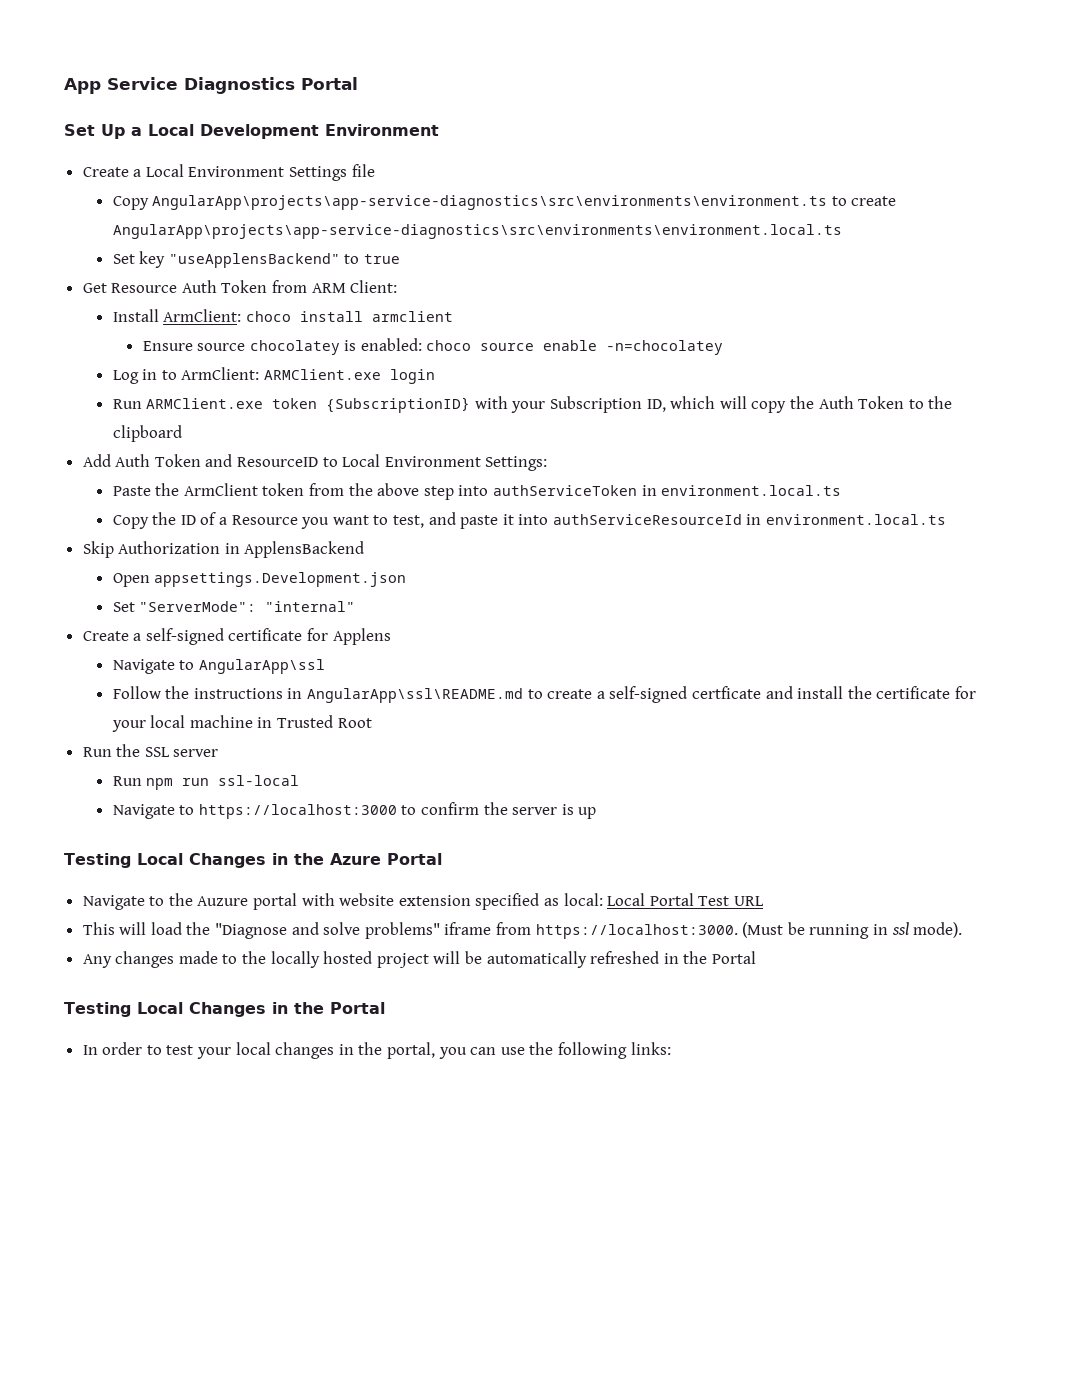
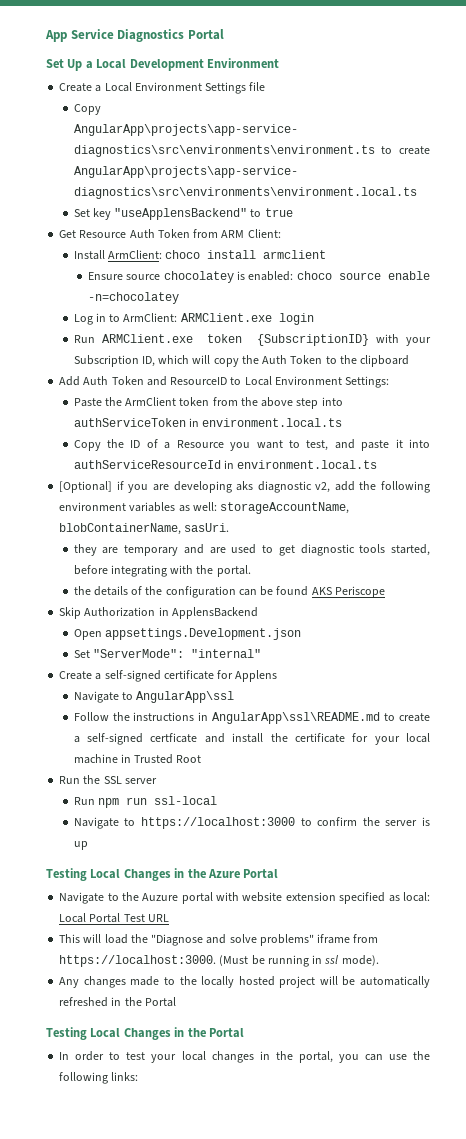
+ [Optional] if you are developing aks diagnostic v2, add the following environment variables as well: storageAccountName, blobContainerName, sasUri.
+ they are temporary and are used to get diagnostic tools started, before integrating with the portal.
+ the details of the configuration can be found AKS Periscope

